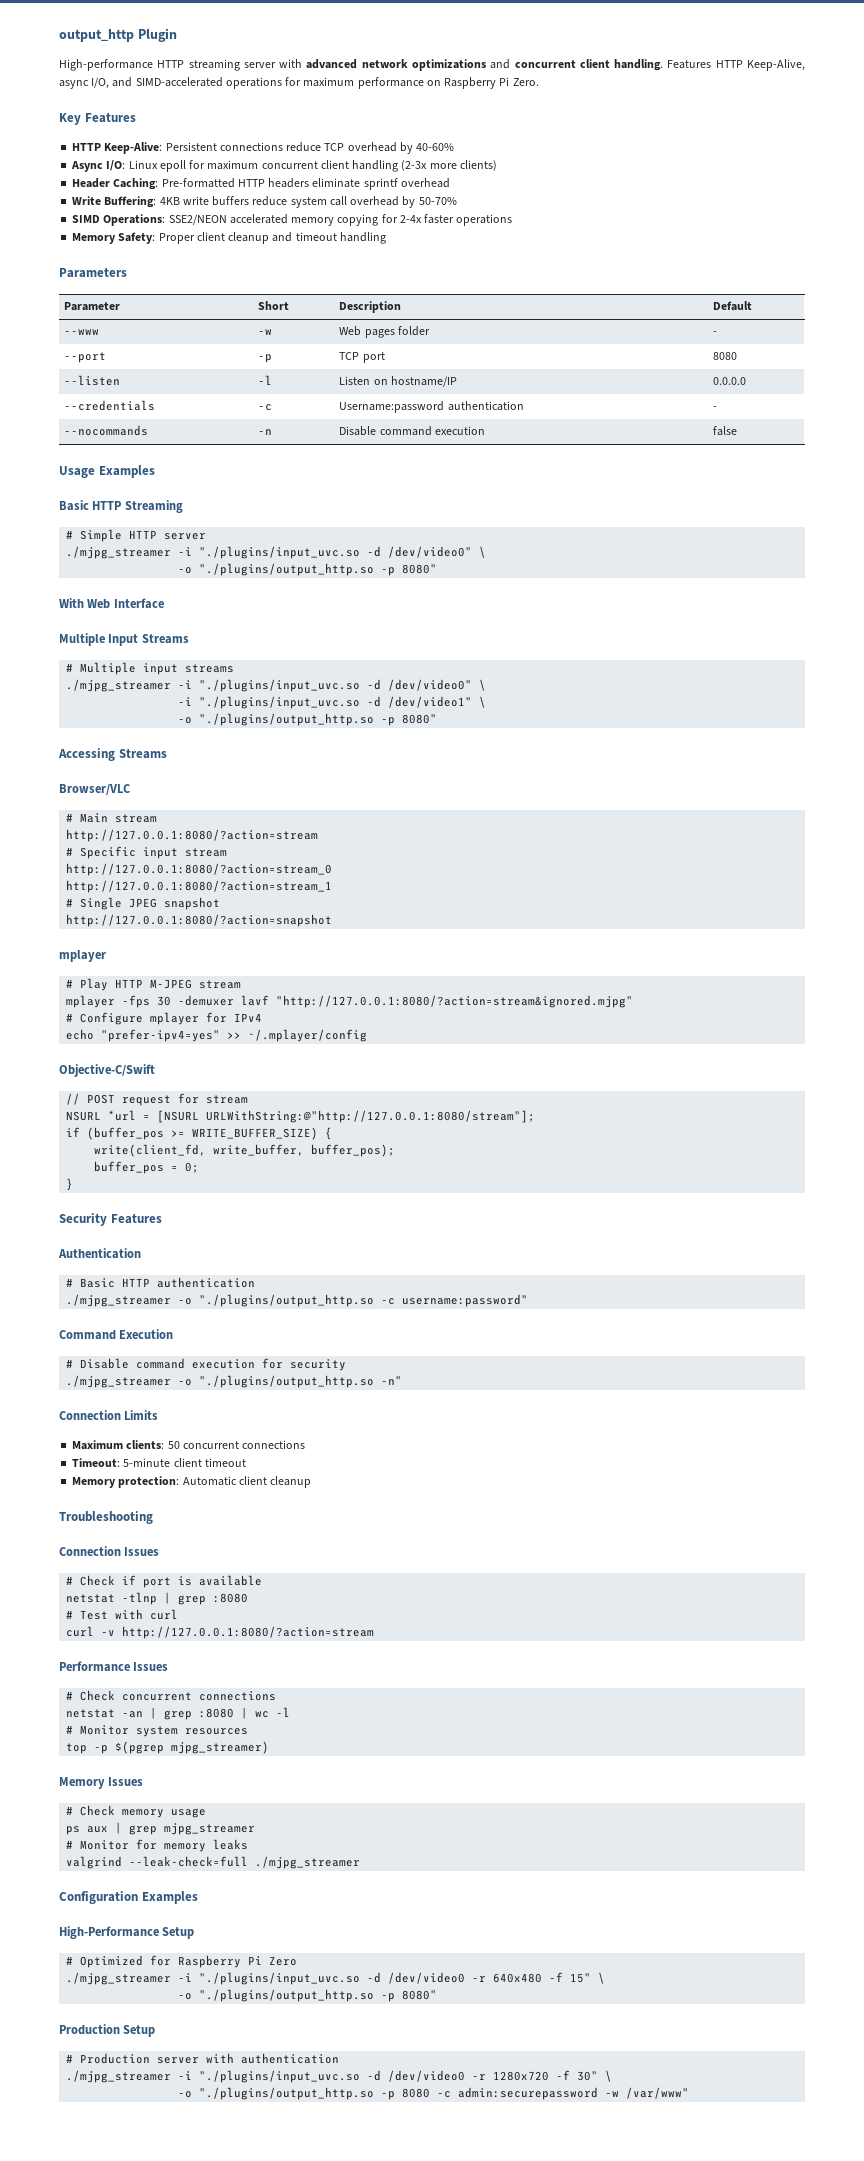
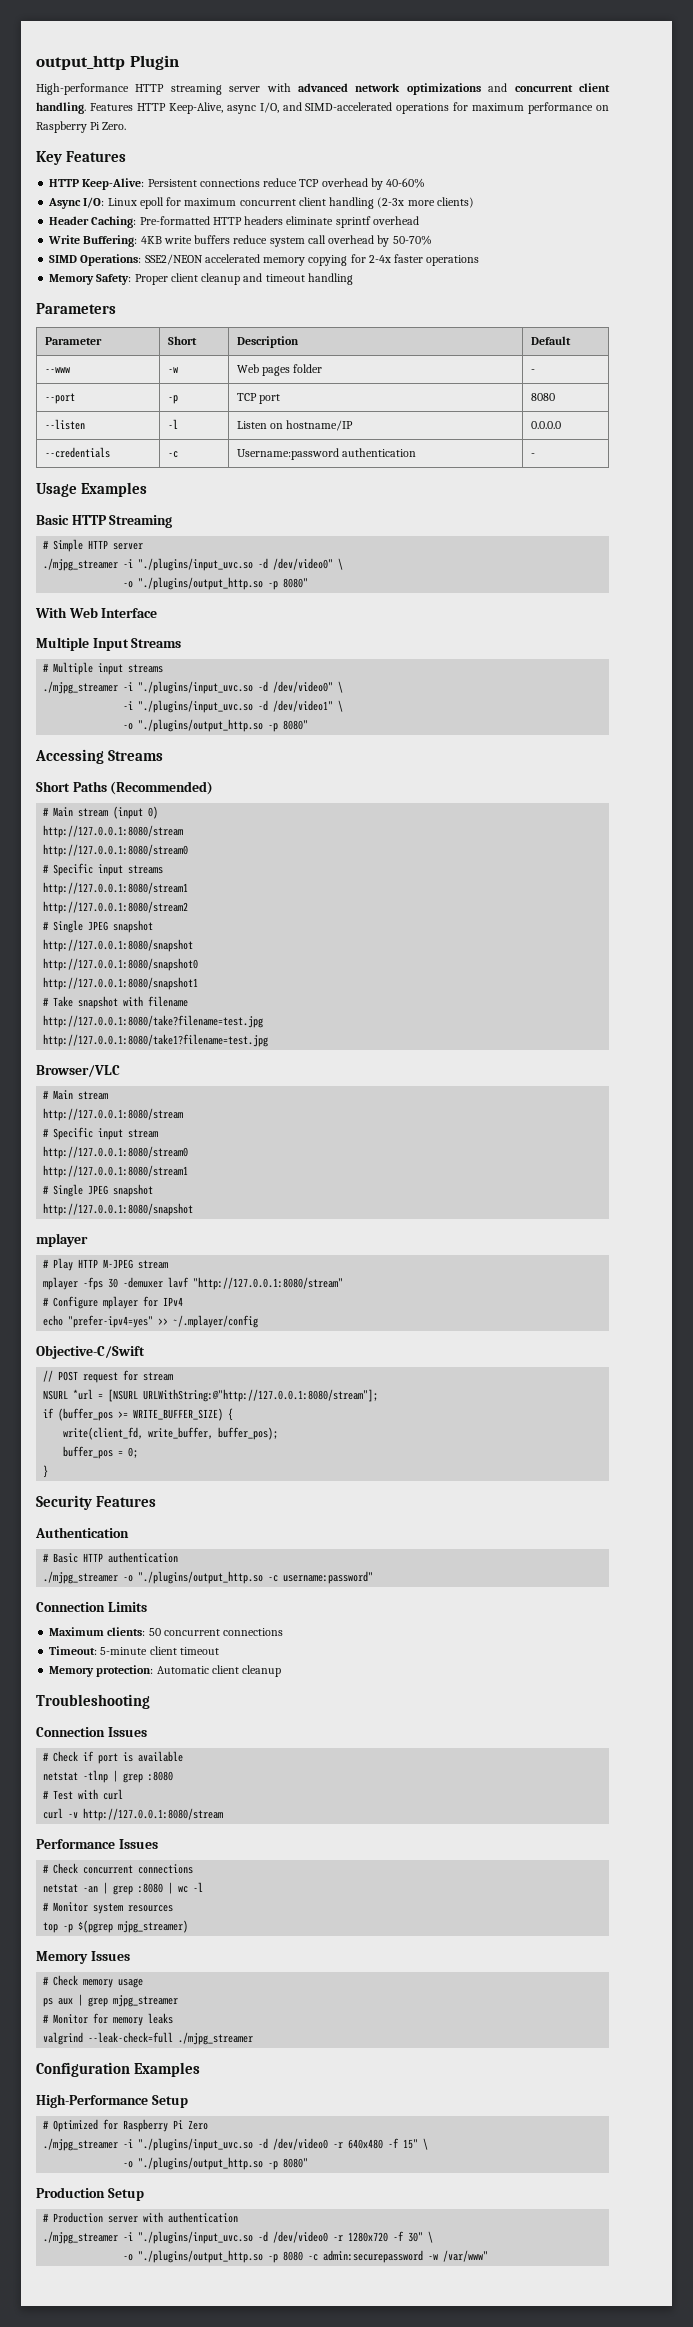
- --nocommands | -n | Disable command execution | false
+ Short Paths (Recommended)
+ # Main stream (input 0)
+ http://127.0.0.1:8080/stream
+ http://127.0.0.1:8080/stream0
+ # Specific input streams
+ http://127.0.0.1:8080/stream1
+ http://127.0.0.1:8080/stream2
+ # Single JPEG snapshot
+ http://127.0.0.1:8080/snapshot
+ http://127.0.0.1:8080/snapshot0
+ http://127.0.0.1:8080/snapshot1
+ # Take snapshot with filename
+ http://127.0.0.1:8080/take?filename=test.jpg
+ http://127.0.0.1:8080/take1?filename=test.jpg
  Browser/VLC
  # Main stream
- http://127.0.0.1:8080/?action=stream
+ http://127.0.0.1:8080/stream
  # Specific input stream
- http://127.0.0.1:8080/?action=stream_0
- http://127.0.0.1:8080/?action=stream_1
+ http://127.0.0.1:8080/stream0
+ http://127.0.0.1:8080/stream1
  # Single JPEG snapshot
- http://127.0.0.1:8080/?action=snapshot
+ http://127.0.0.1:8080/snapshot
- mplayer -fps 30 -demuxer lavf "http://127.0.0.1:8080/?action=stream&ignored.mjpg"
+ mplayer -fps 30 -demuxer lavf "http://127.0.0.1:8080/stream"
- Command Execution
- # Disable command execution for security
- ./mjpg_streamer -o "./plugins/output_http.so -n"
- curl -v http://127.0.0.1:8080/?action=stream
+ curl -v http://127.0.0.1:8080/stream

